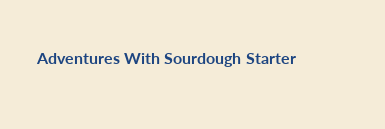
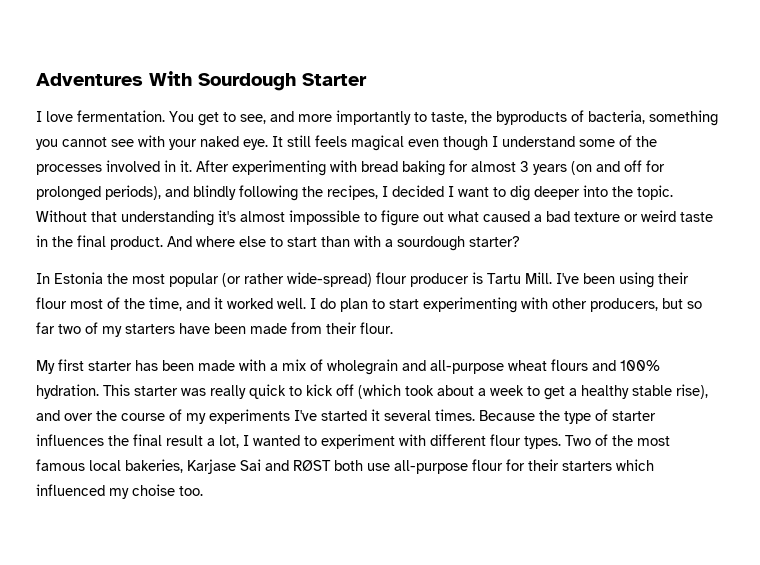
+ I love fermentation. You get to see, and more importantly to taste, the byproducts of bacteria, something you cannot see with your naked eye. It still feels magical even though I understand some of the processes involved in it. After experimenting with bread baking for almost 3 years (on and off for prolonged periods), and blindly following the recipes, I decided I want to dig deeper into the topic. Without that understanding it's almost impossible to figure out what caused a bad texture or weird taste in the final product. And where else to start than with a sourdough starter?
+ In Estonia the most popular (or rather wide-spread) flour producer is Tartu Mill. I've been using their flour most of the time, and it worked well. I do plan to start experimenting with other producers, but so far two of my starters have been made from their flour.
+ My first starter has been made with a mix of wholegrain and all-purpose wheat flours and 100% hydration. This starter was really quick to kick off (which took about a week to get a healthy stable rise), and over the course of my experiments I've started it several times. Because the type of starter influences the final result a lot, I wanted to experiment with different flour types. Two of the most famous local bakeries, Karjase Sai and RØST both use all-purpose flour for their starters which influenced my choise too.

